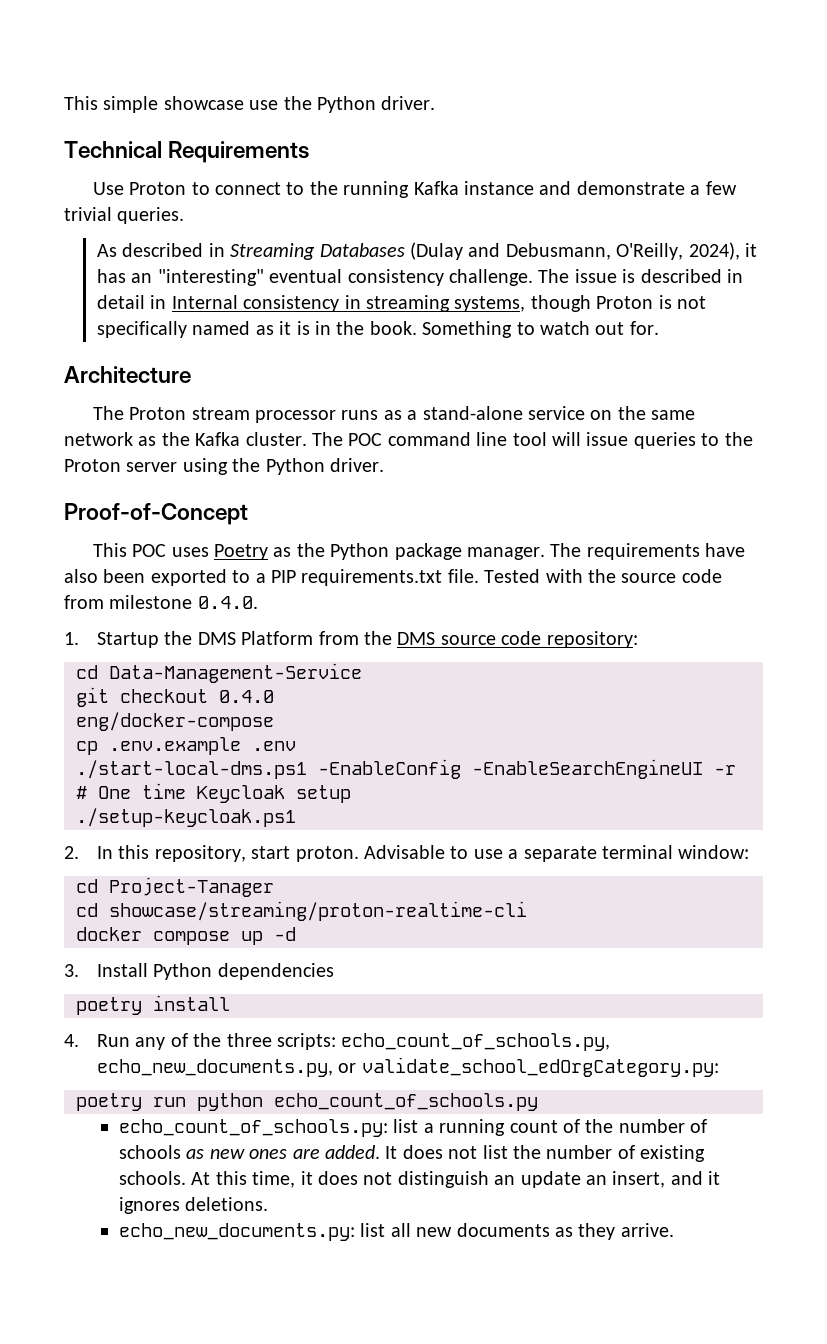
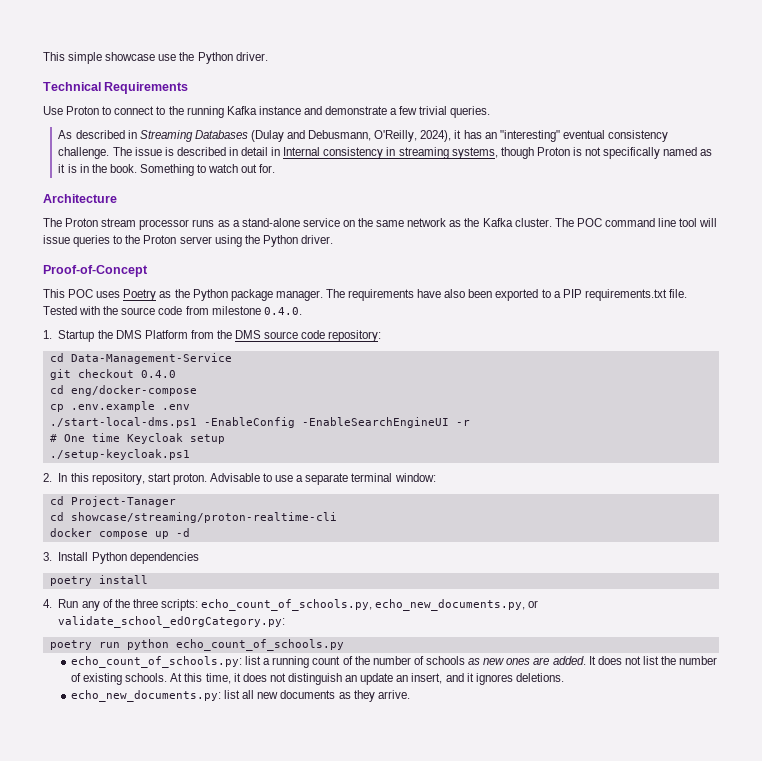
- eng/docker-compose
+ cd eng/docker-compose

